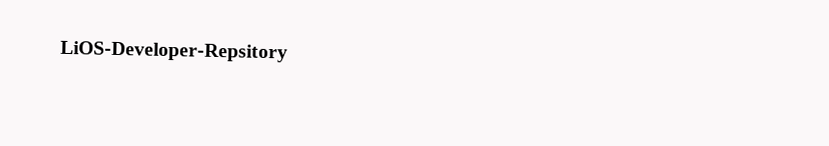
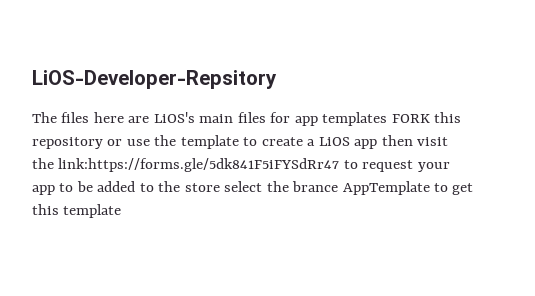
+ The files here are LiOS's main files for app templates FORK this repository or use the template to create a LiOS app then visit the link:https://forms.gle/5dk841F5iFYSdRr47 to request your app to be added to the store select the brance AppTemplate to get this template

